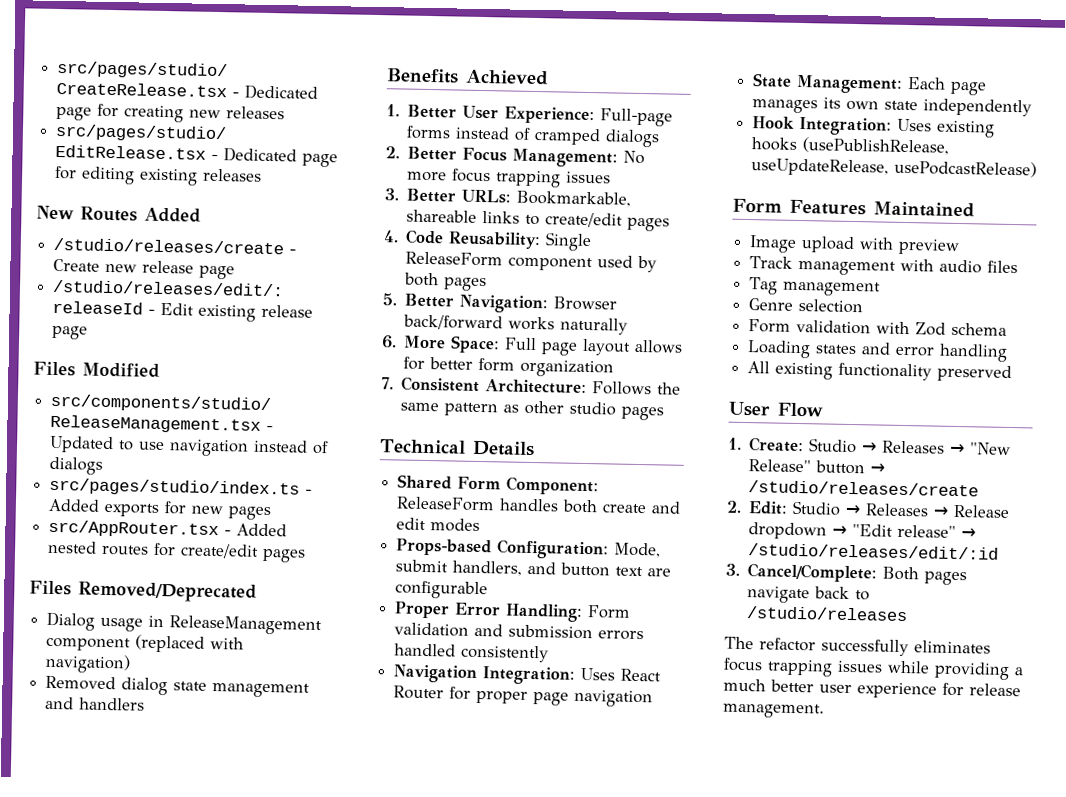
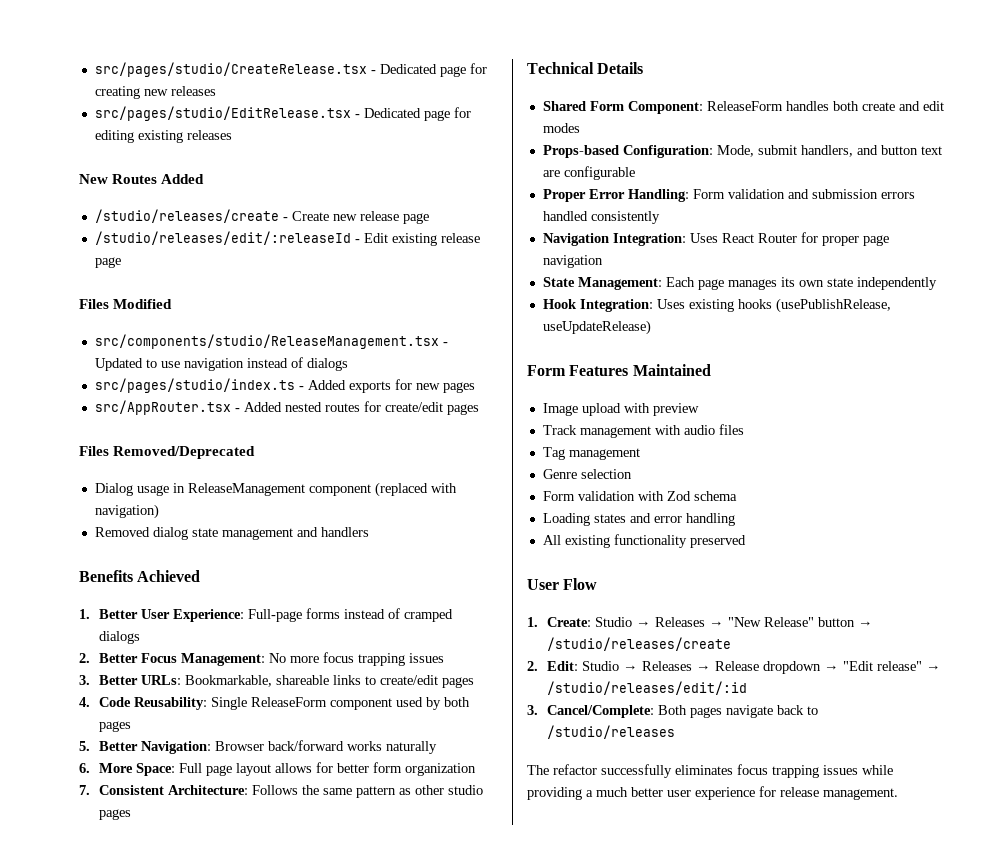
- Hook Integration: Uses existing hooks (usePublishRelease, useUpdateRelease, usePodcastRelease)
+ Hook Integration: Uses existing hooks (usePublishRelease, useUpdateRelease)

